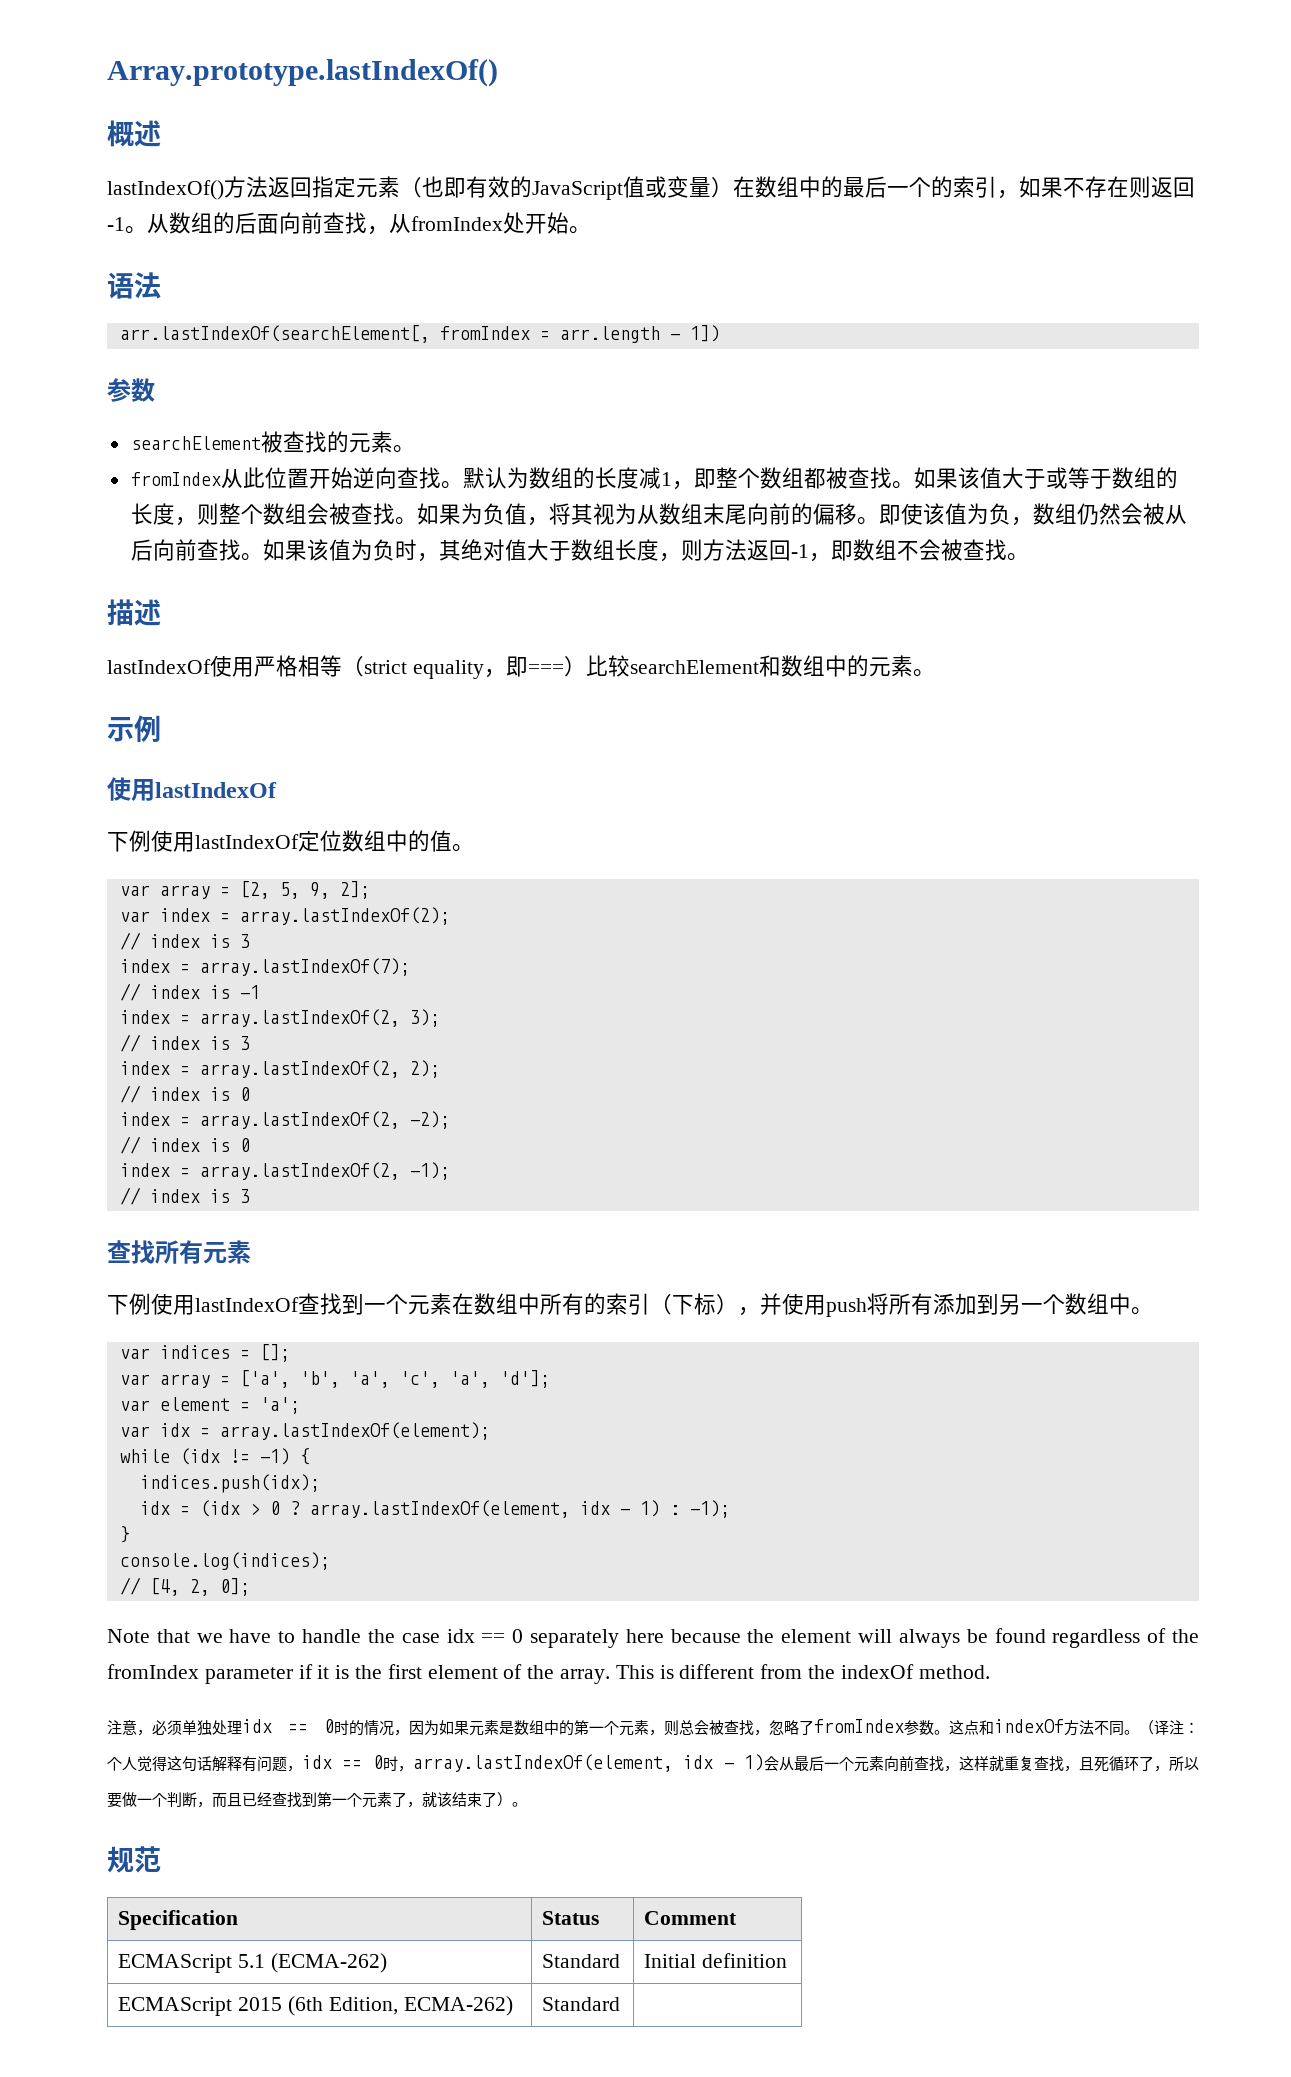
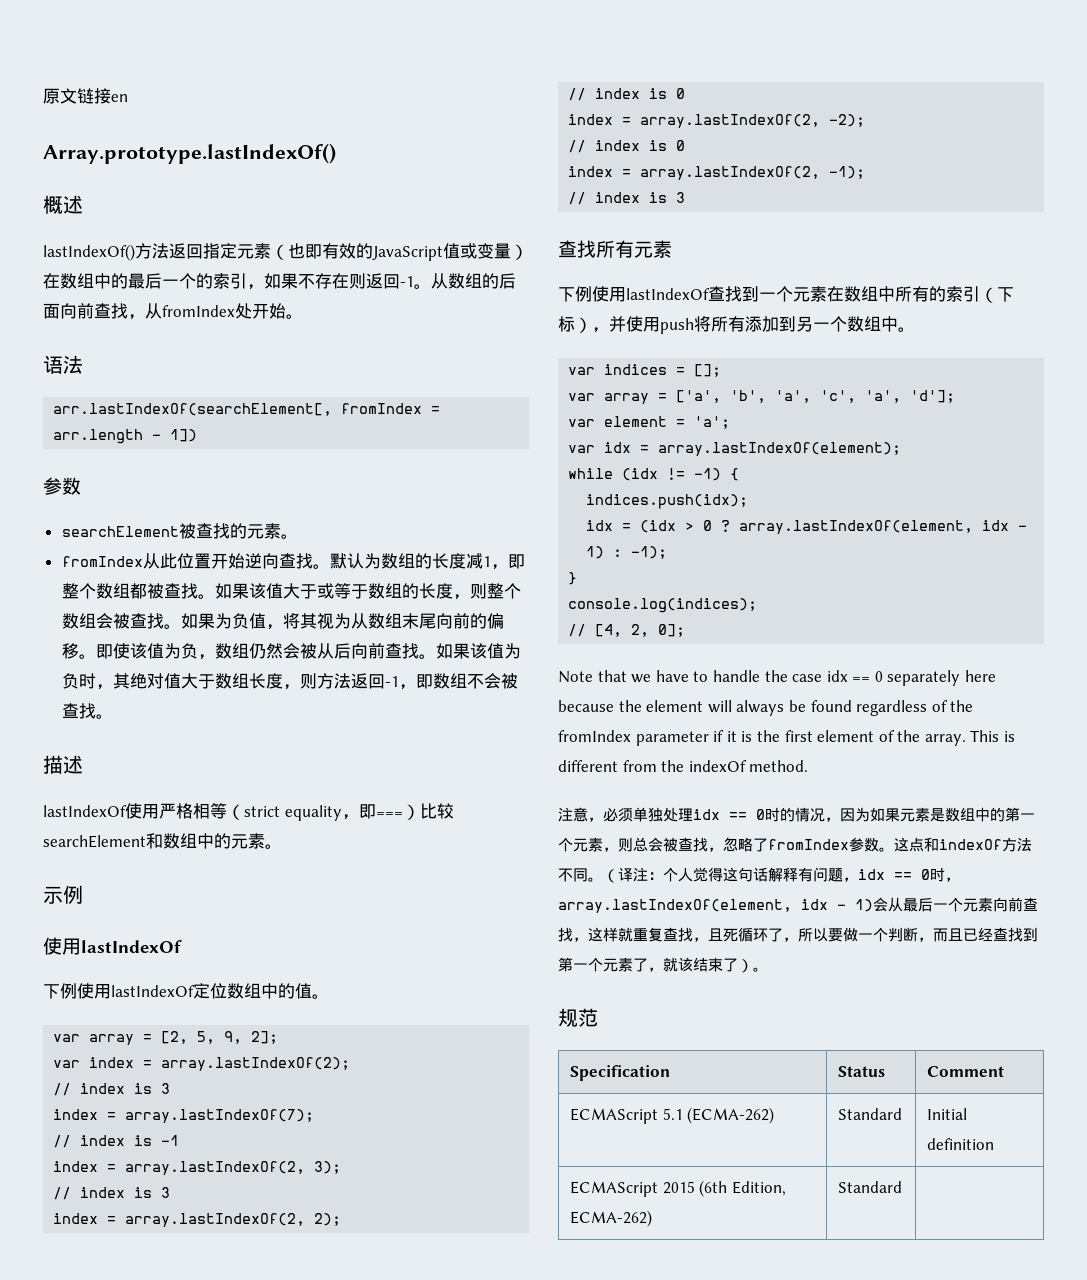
+ 原文链接en

